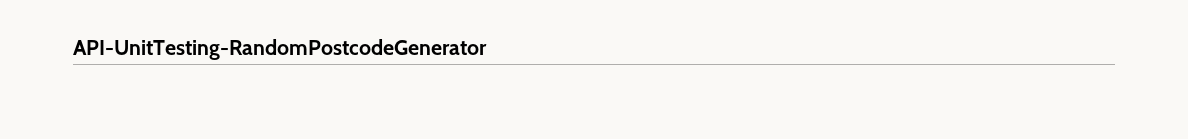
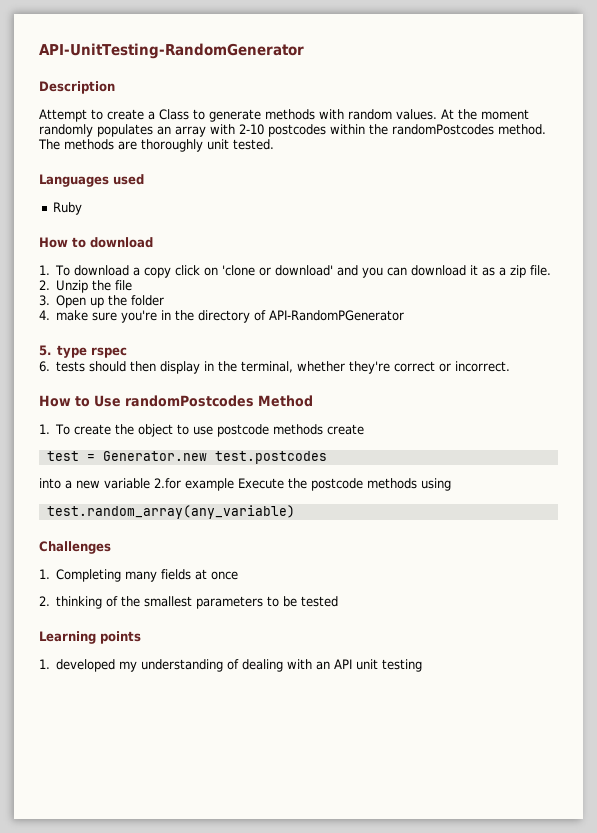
- API-UnitTesting-RandomPostcodeGenerator
+ API-UnitTesting-RandomGenerator
+ Description
+ Attempt to create a Class to generate methods with random values. At the moment randomly populates an array with 2-10 postcodes within the randomPostcodes method. The methods are thoroughly unit tested.
+ Languages used
+ Ruby
+ How to download
+ 1. To download a copy click on 'clone or download' and you can download it as a zip file.
+ 2. Unzip the file
+ 3. Open up the folder
+ 4. make sure you're in the directory of API-RandomPGenerator
+ 5. type rspec
+ 6. tests should then display in the terminal, whether they're correct or incorrect.
+ How to Use randomPostcodes Method
+ 1. To create the object to use postcode methods create
+ test = Generator.new test.postcodes
+ into a new variable 2.for example Execute the postcode methods using
+ test.random_array(any_variable)
+ Challenges
+ 1. Completing many fields at once
+ 2. thinking of the smallest parameters to be tested
+ Learning points
+ 1. developed my understanding of dealing with an API unit testing

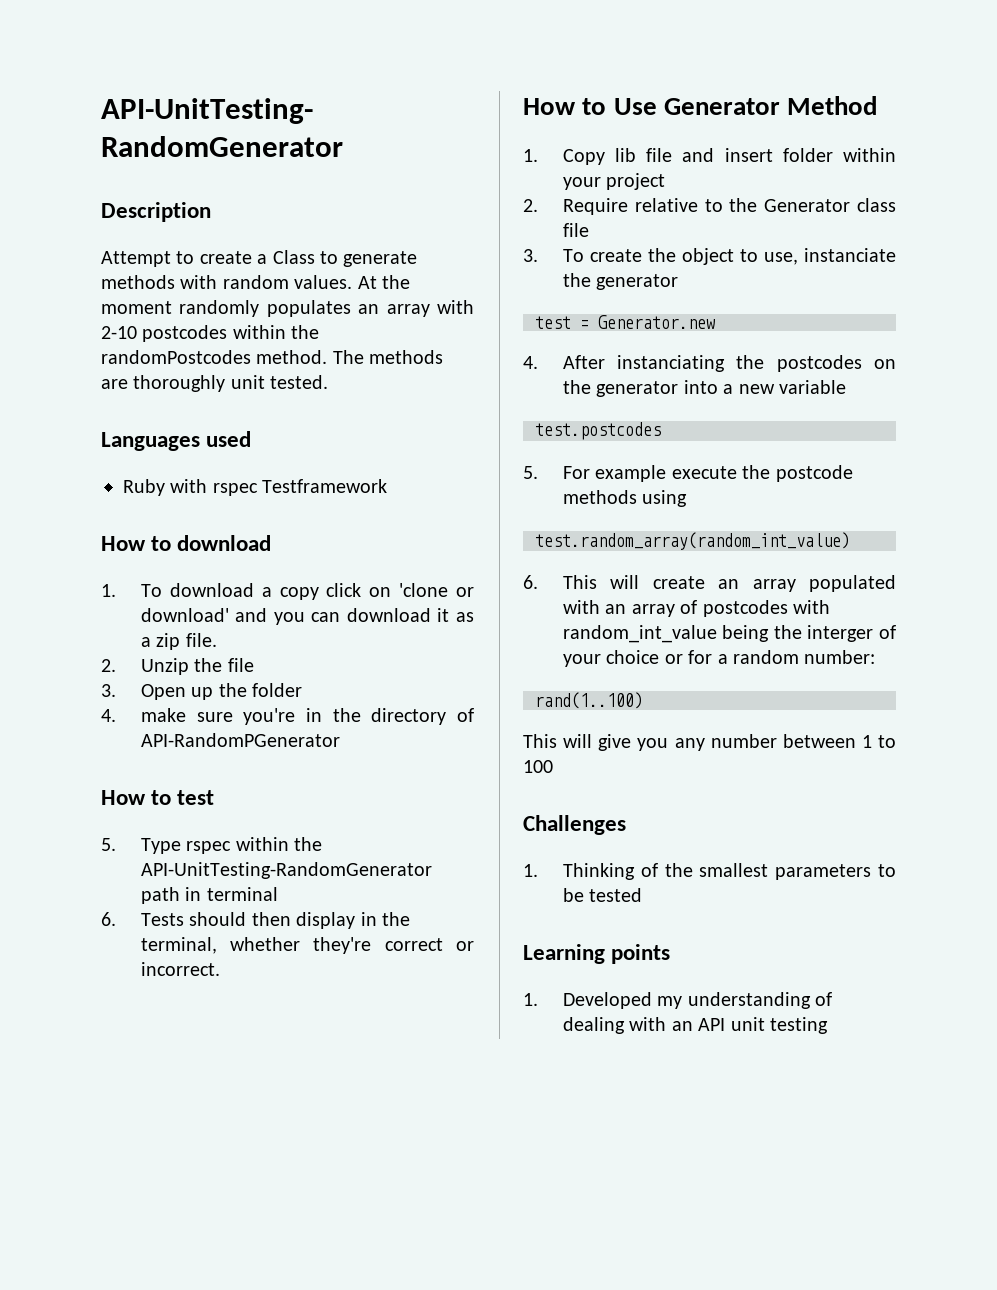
- Ruby
+ Ruby with rspec Testframework
- 5. type rspec
- 6. tests should then display in the terminal, whether they're correct or incorrect.
+ How to test
+ 5. Type rspec within the API-UnitTesting-RandomGenerator path in terminal
+ 6. Tests should then display in the terminal, whether they're correct or incorrect.
- How to Use randomPostcodes Method
+ How to Use Generator Method
- 1. To create the object to use postcode methods create
+ 1. Copy lib file and insert folder within your project
+ 2. Require relative to the Generator class file
+ 3. To create the object to use, instanciate the generator
- test = Generator.new test.postcodes
- into a new variable 2.for example Execute the postcode methods using
+ test = Generator.new
+ 4. After instanciating the postcodes on the generator into a new variable
+ test.postcodes
+ 5. For example execute the postcode methods using
- test.random_array(any_variable)
+ test.random_array(random_int_value)
+ 6. This will create an array populated with an array of postcodes with random_int_value being the interger of your choice or for a random number:
+ rand(1..100)
+ This will give you any number between 1 to 100
  Challenges
- 1. Completing many fields at once
- 2. thinking of the smallest parameters to be tested
+ 1. Thinking of the smallest parameters to be tested
- 1. developed my understanding of dealing with an API unit testing
+ 1. Developed my understanding of dealing with an API unit testing

